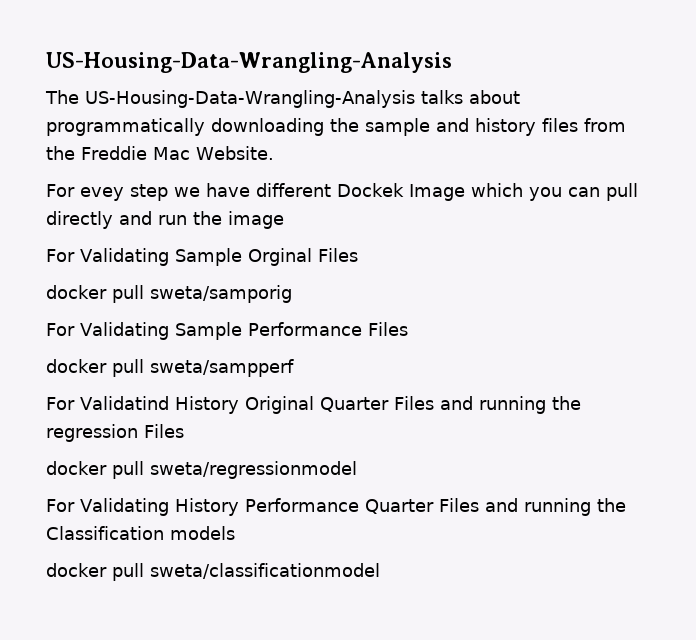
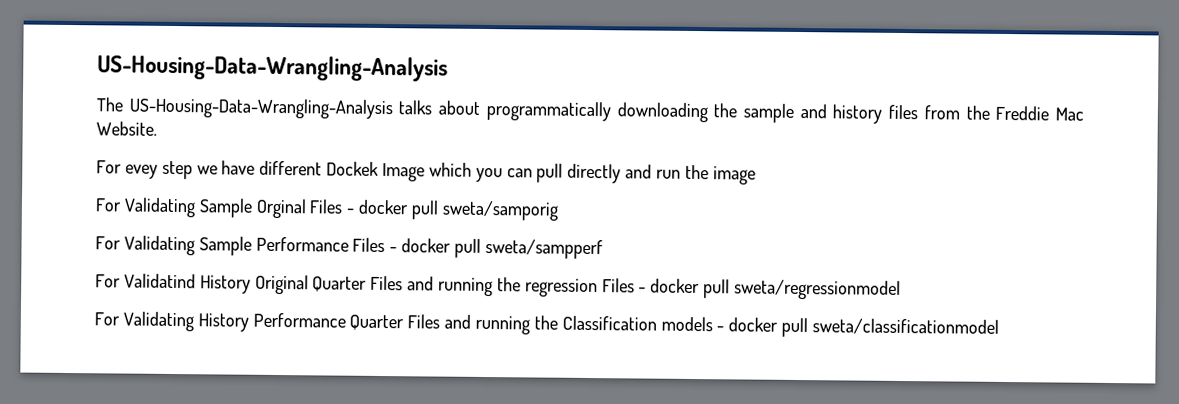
- For Validating Sample Orginal Files
- docker pull sweta/samporig
+ For Validating Sample Orginal Files - docker pull sweta/samporig
- For Validating Sample Performance Files
- docker pull sweta/sampperf
+ For Validating Sample Performance Files - docker pull sweta/sampperf
- For Validatind History Original Quarter Files and running the regression Files
- docker pull sweta/regressionmodel
+ For Validatind History Original Quarter Files and running the regression Files - docker pull sweta/regressionmodel
- For Validating History Performance Quarter Files and running the Classification models
- docker pull sweta/classificationmodel
+ For Validating History Performance Quarter Files and running the Classification models - docker pull sweta/classificationmodel

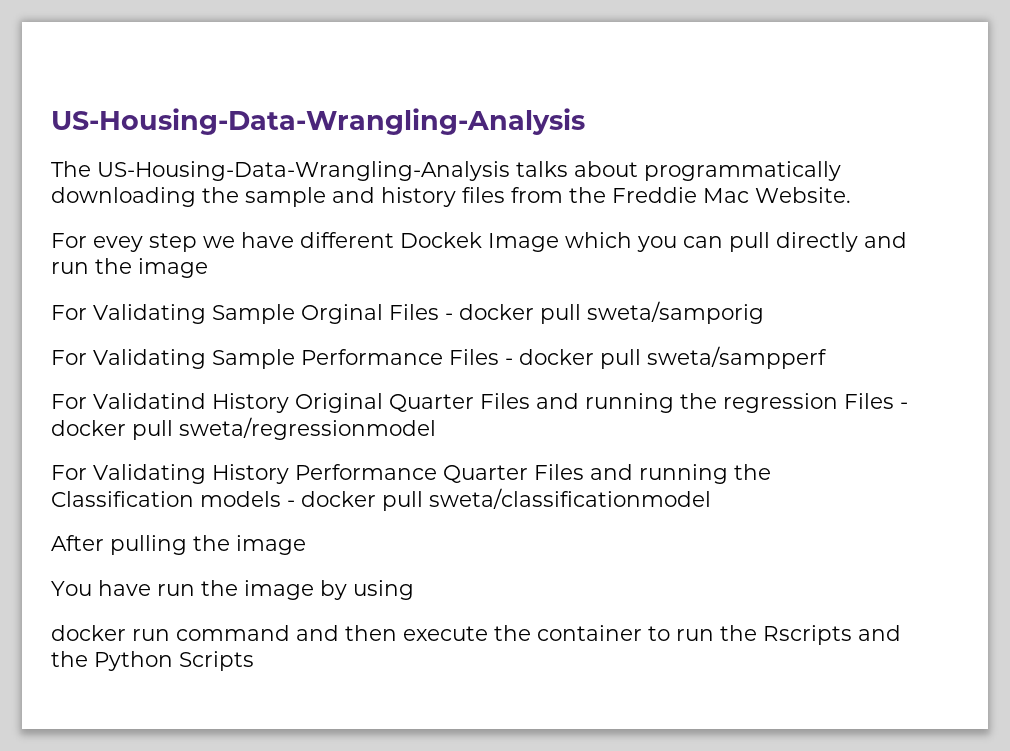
+ After pulling the image
+ You have run the image by using
+ docker run command and then execute the container to run the Rscripts and the Python Scripts

